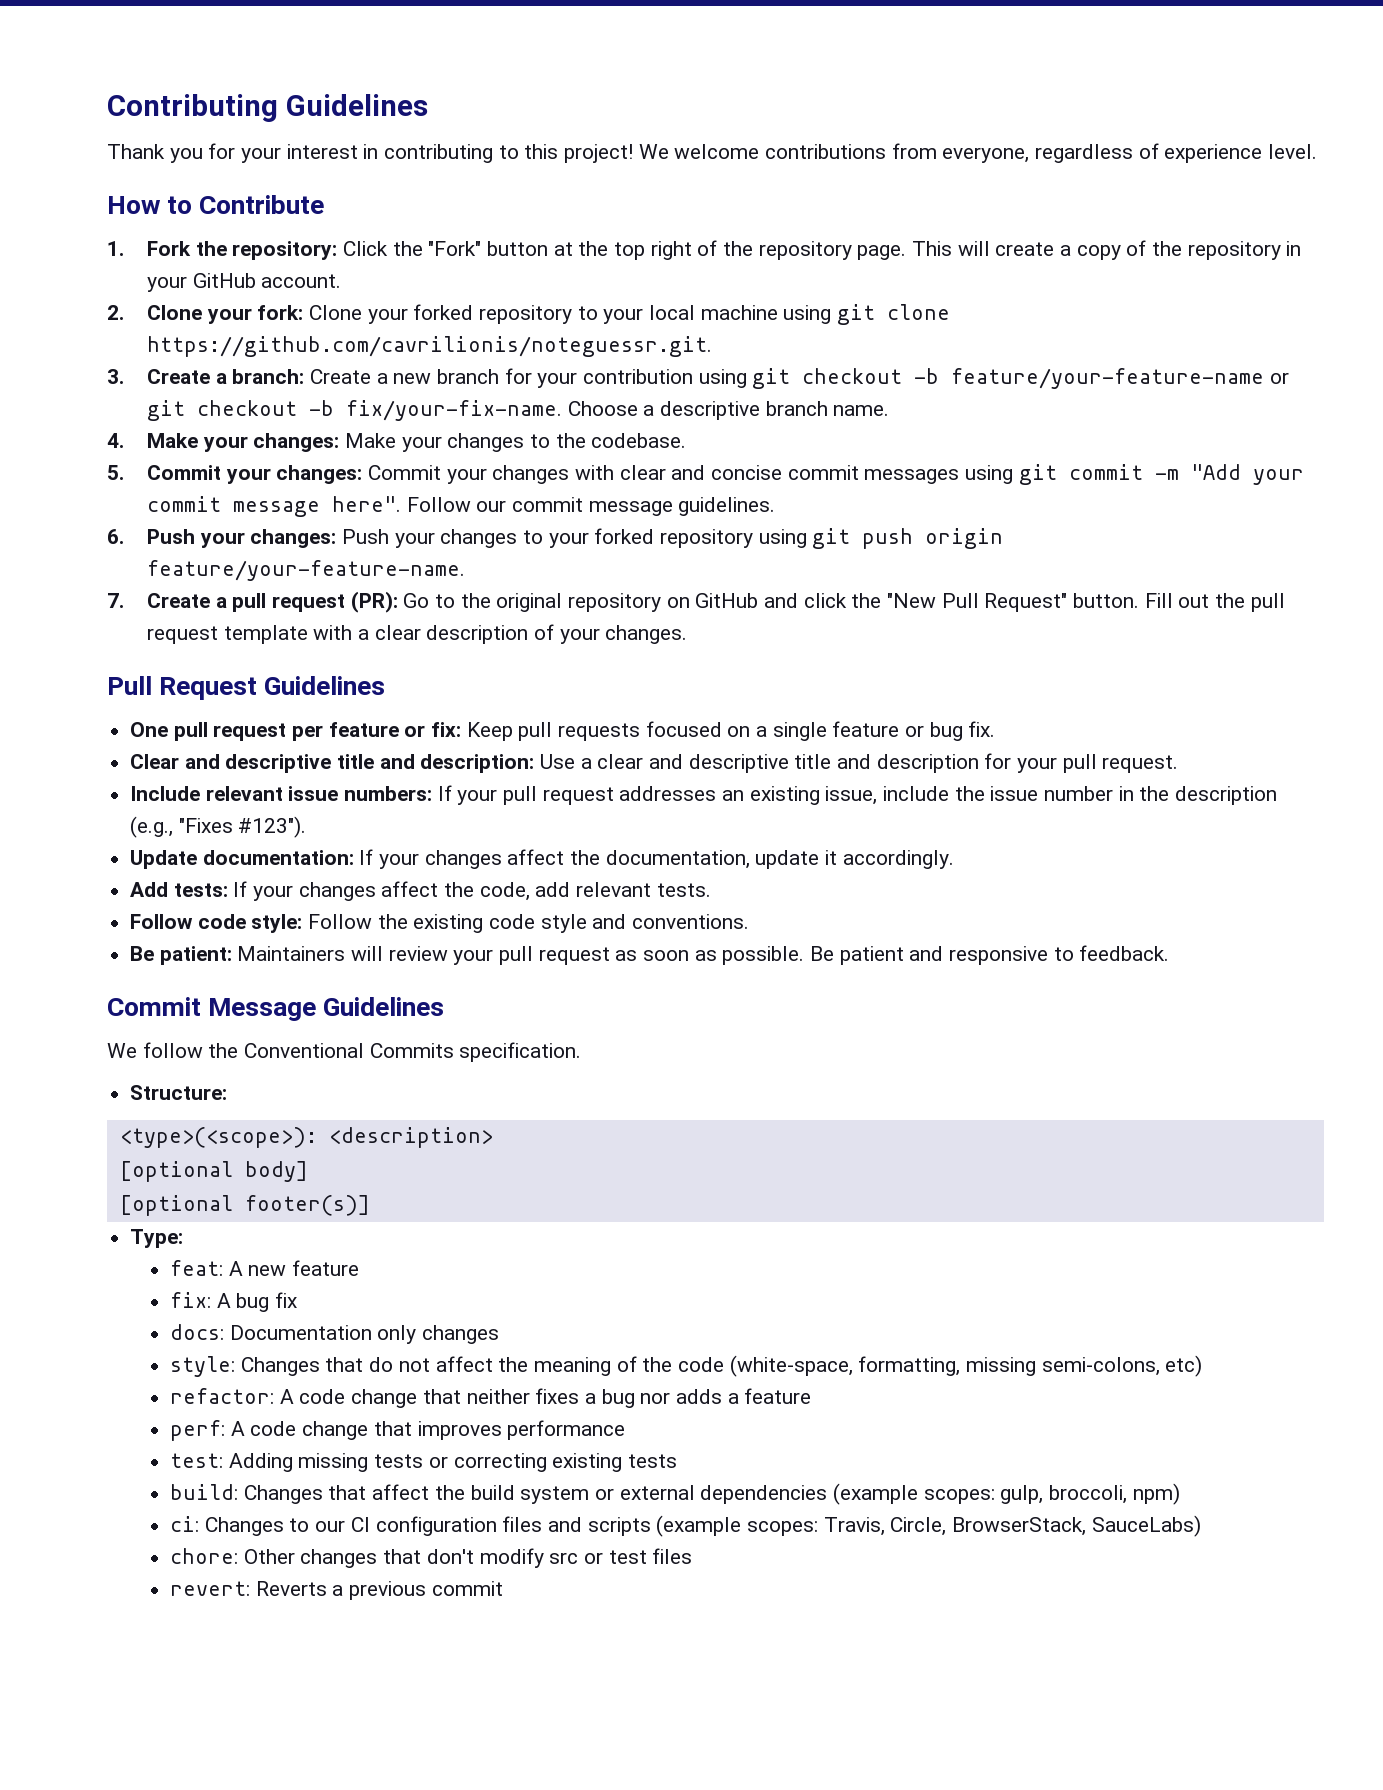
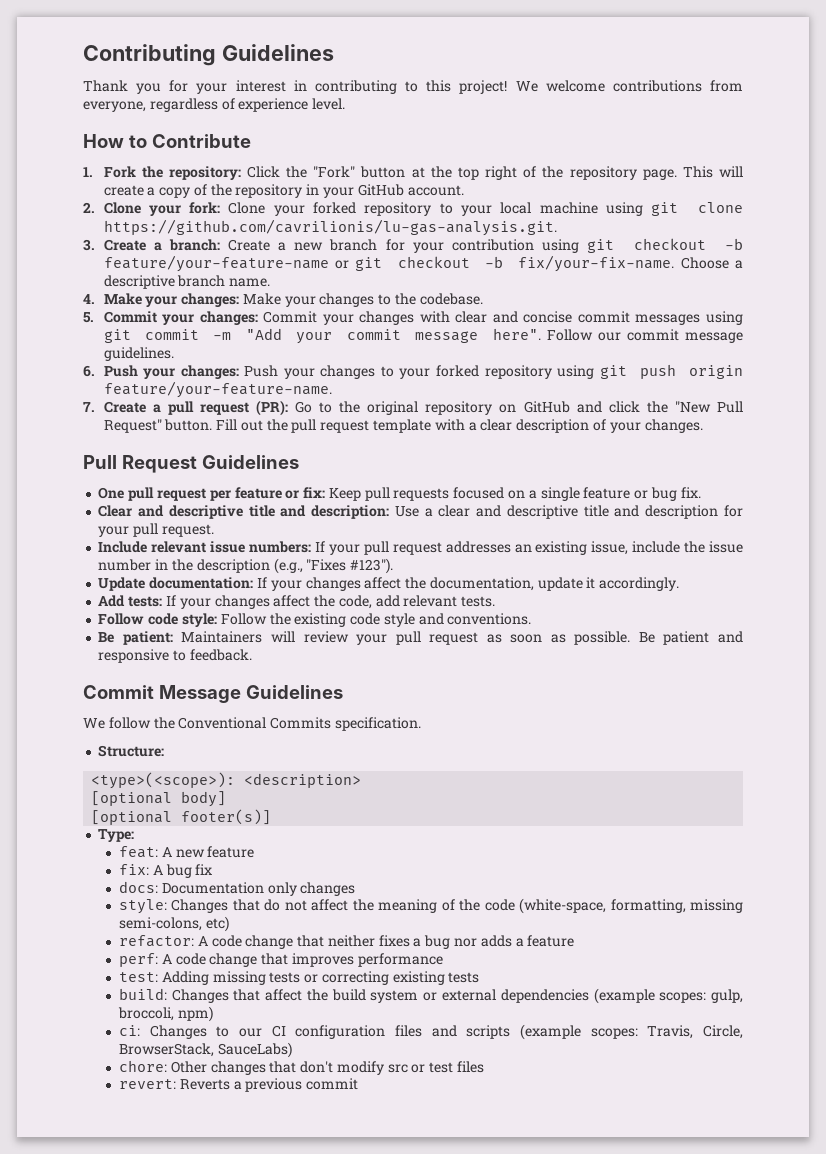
- 2. Clone your fork: Clone your forked repository to your local machine using git clone https://github.com/cavrilionis/noteguessr.git.
+ 2. Clone your fork: Clone your forked repository to your local machine using git clone https://github.com/cavrilionis/lu-gas-analysis.git.

